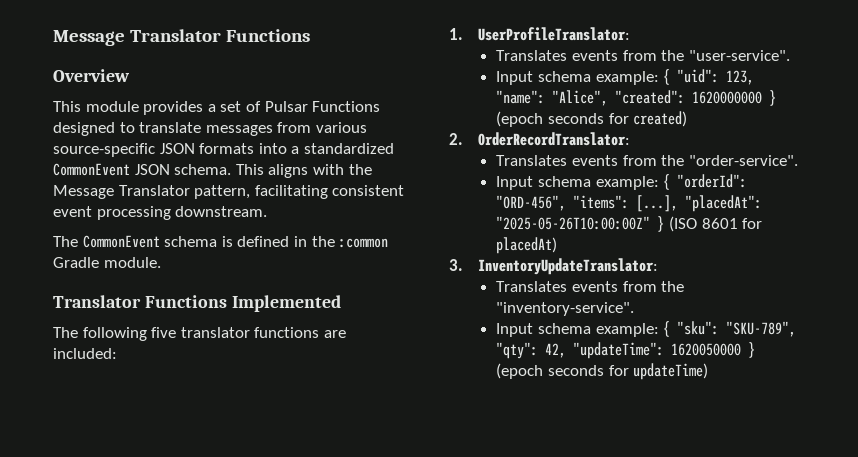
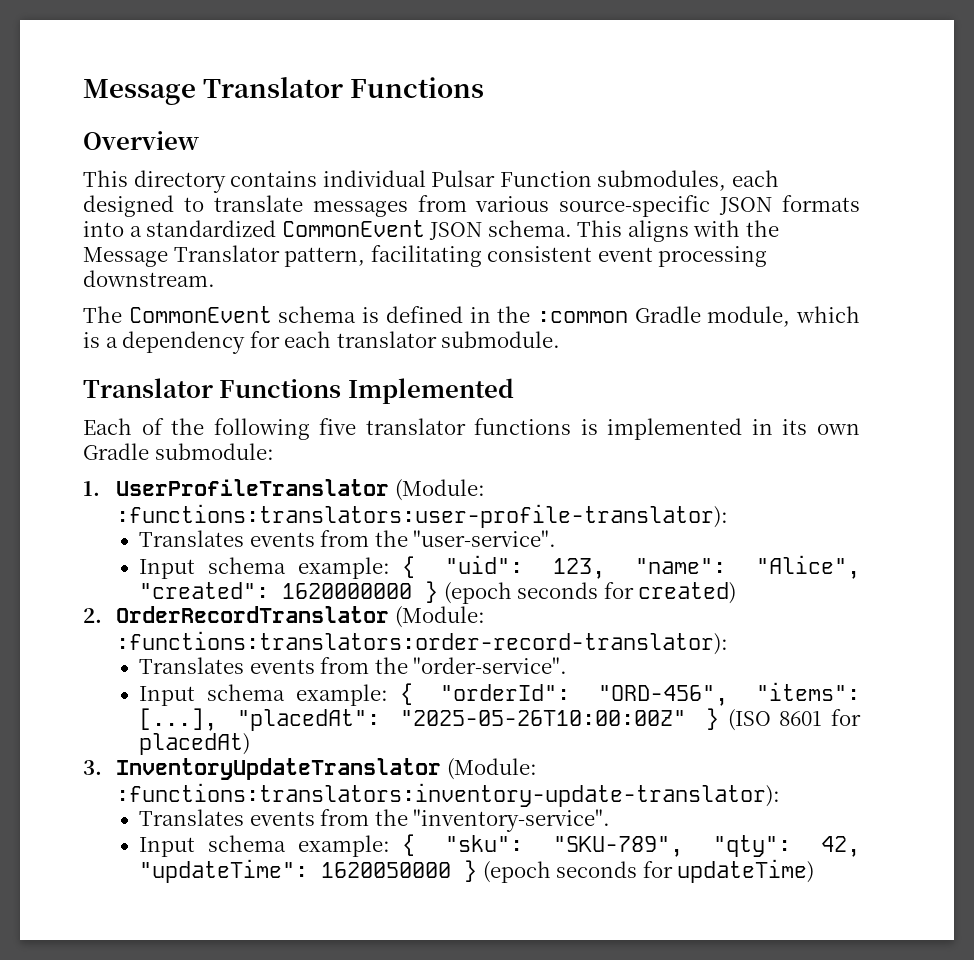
- This module provides a set of Pulsar Functions designed to translate messages from various source-specific JSON formats into a standardized CommonEvent JSON schema.
+ This directory contains individual Pulsar Function submodules, each designed to translate messages from various source-specific JSON formats into a standardized CommonEvent JSON schema.
- The CommonEvent schema is defined in the :common Gradle module.
+ The CommonEvent schema is defined in the :common Gradle module, which is a dependency for each translator submodule.
- The following five translator functions are included:
- 1. UserProfileTranslator:
+ Each of the following five translator functions is implemented in its own Gradle submodule:
+ 1. UserProfileTranslator (Module: :functions:translators:user-profile-translator):
- 2. OrderRecordTranslator:
+ 2. OrderRecordTranslator (Module: :functions:translators:order-record-translator):
- 3. InventoryUpdateTranslator:
+ 3. InventoryUpdateTranslator (Module: :functions:translators:inventory-update-translator):

